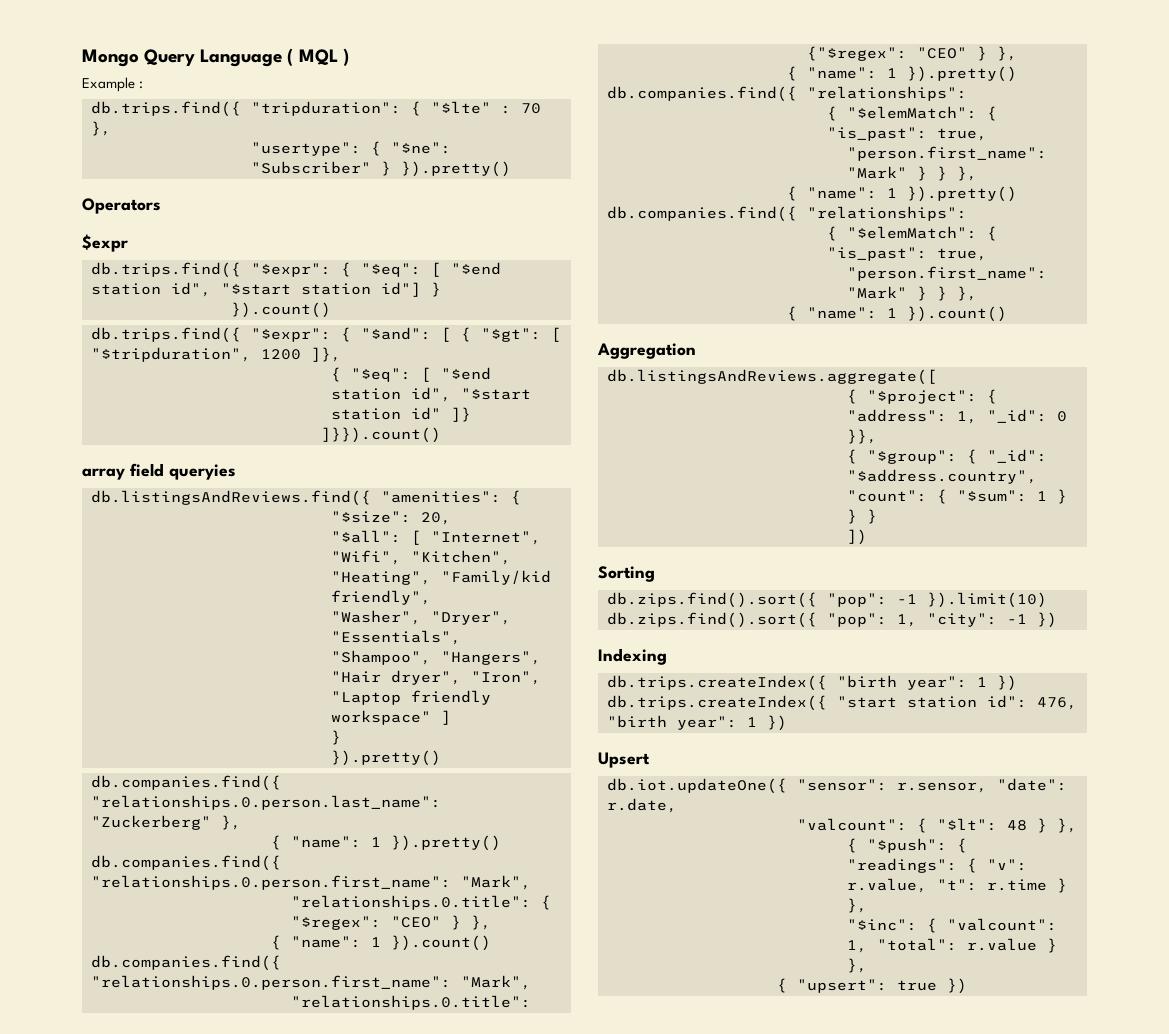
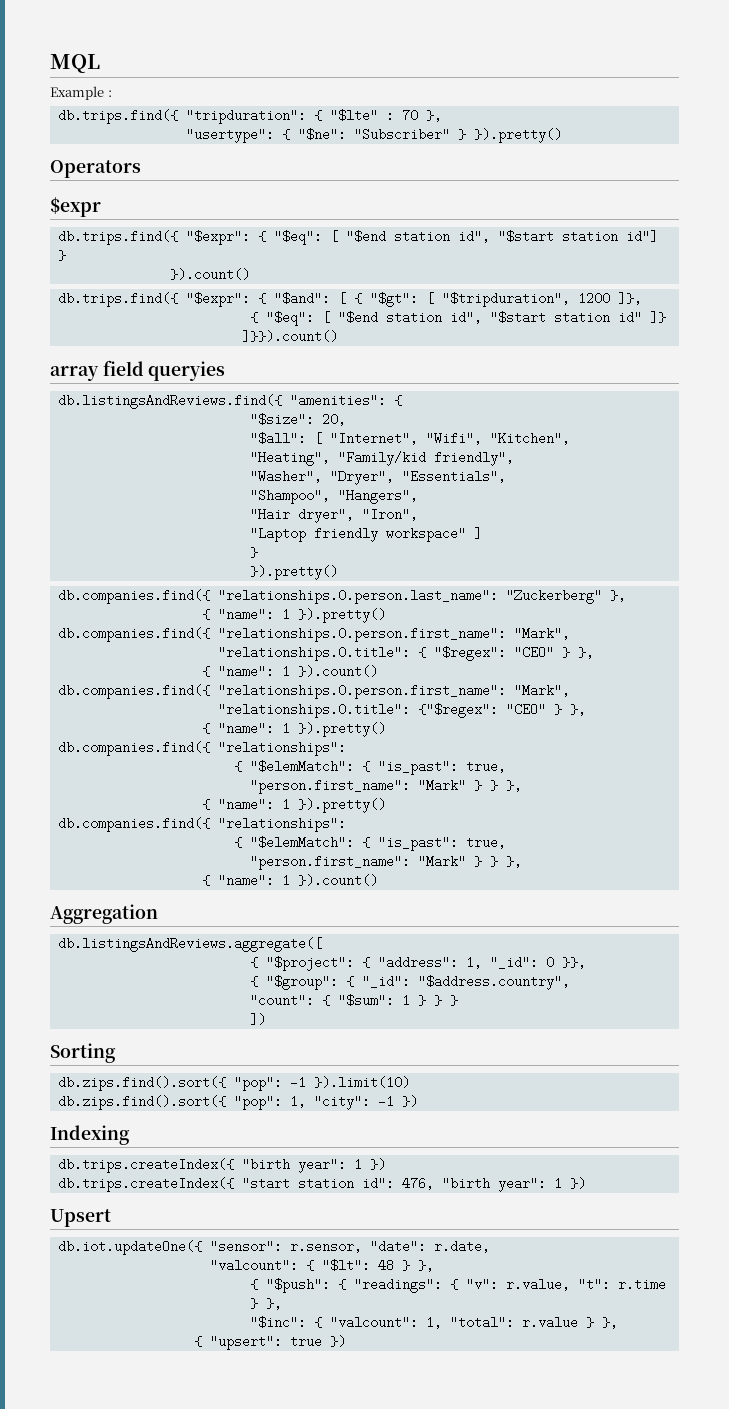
- Mongo Query Language ( MQL )
+ MQL

